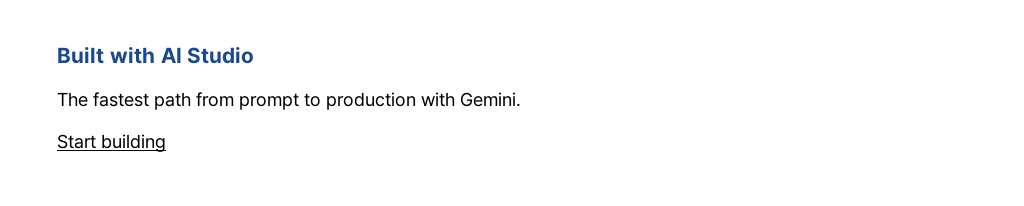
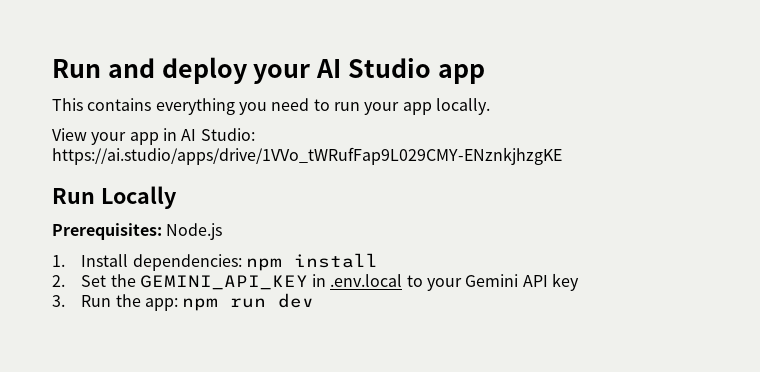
- Built with AI Studio
- The fastest path from prompt to production with Gemini.
- Start building
+ Run and deploy your AI Studio app
+ This contains everything you need to run your app locally.
+ View your app in AI Studio: https://ai.studio/apps/drive/1VVo_tWRufFap9L029CMY-ENznkjhzgKE
+ Run Locally
+ Prerequisites: Node.js
+ 1. Install dependencies: npm install
+ 2. Set the GEMINI_API_KEY in .env.local to your Gemini API key
+ 3. Run the app: npm run dev

